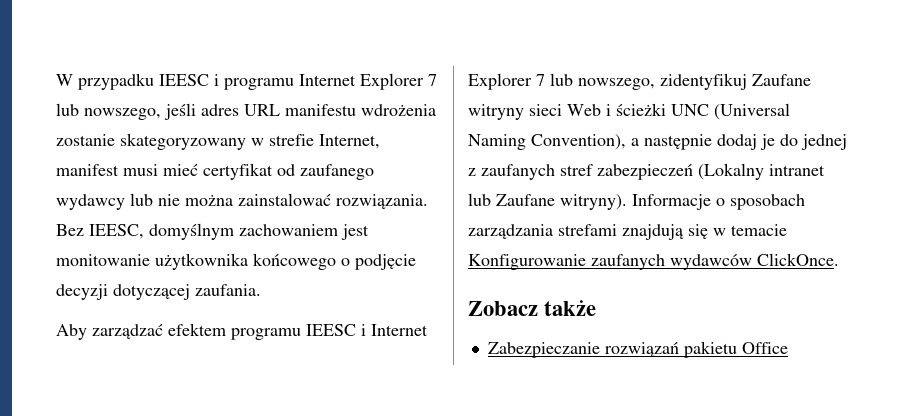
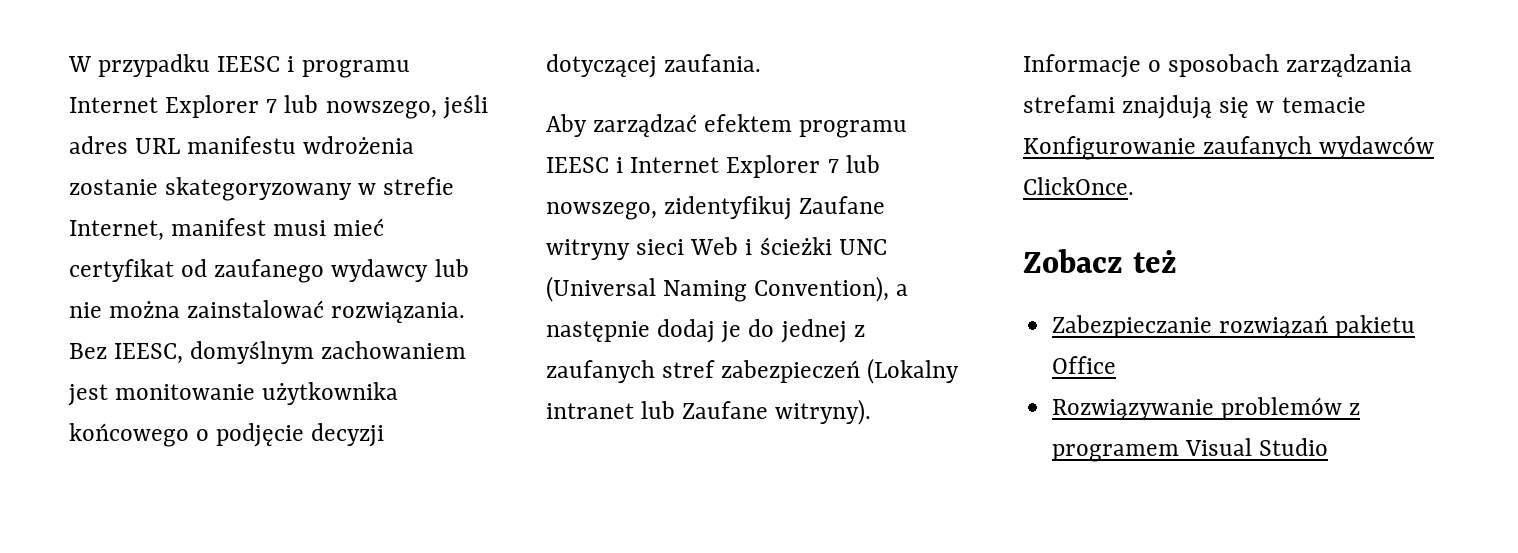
- Zobacz także
+ Zobacz też
+ Rozwiązywanie problemów z programem Visual Studio

